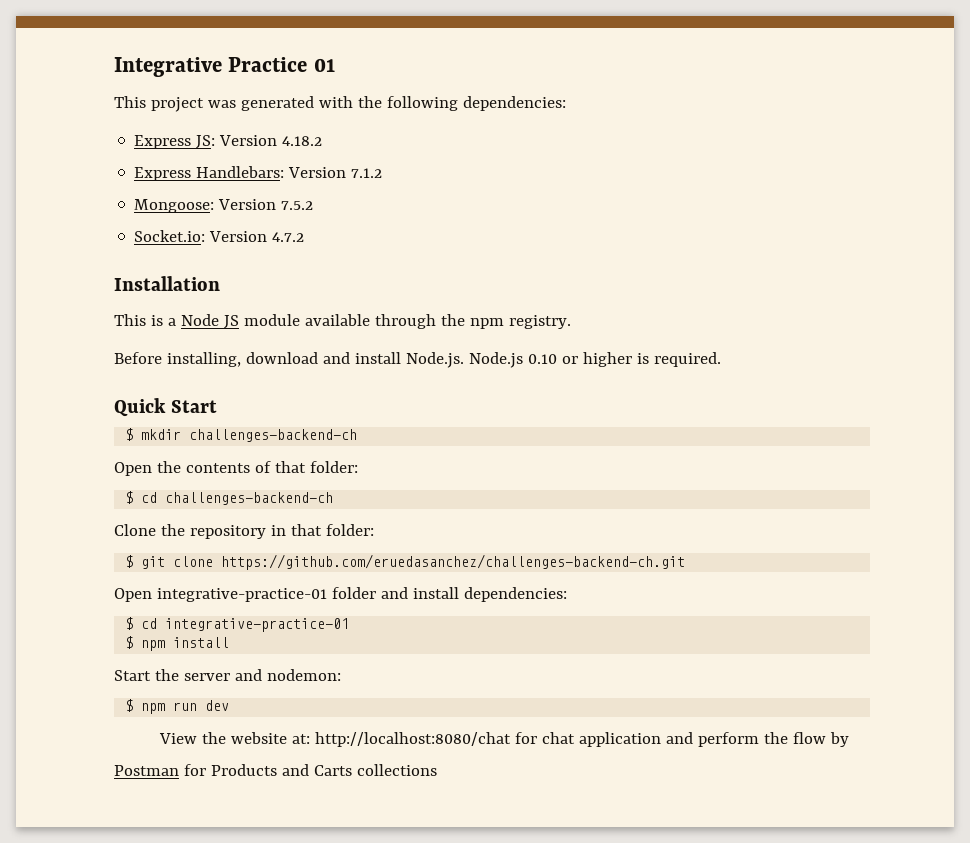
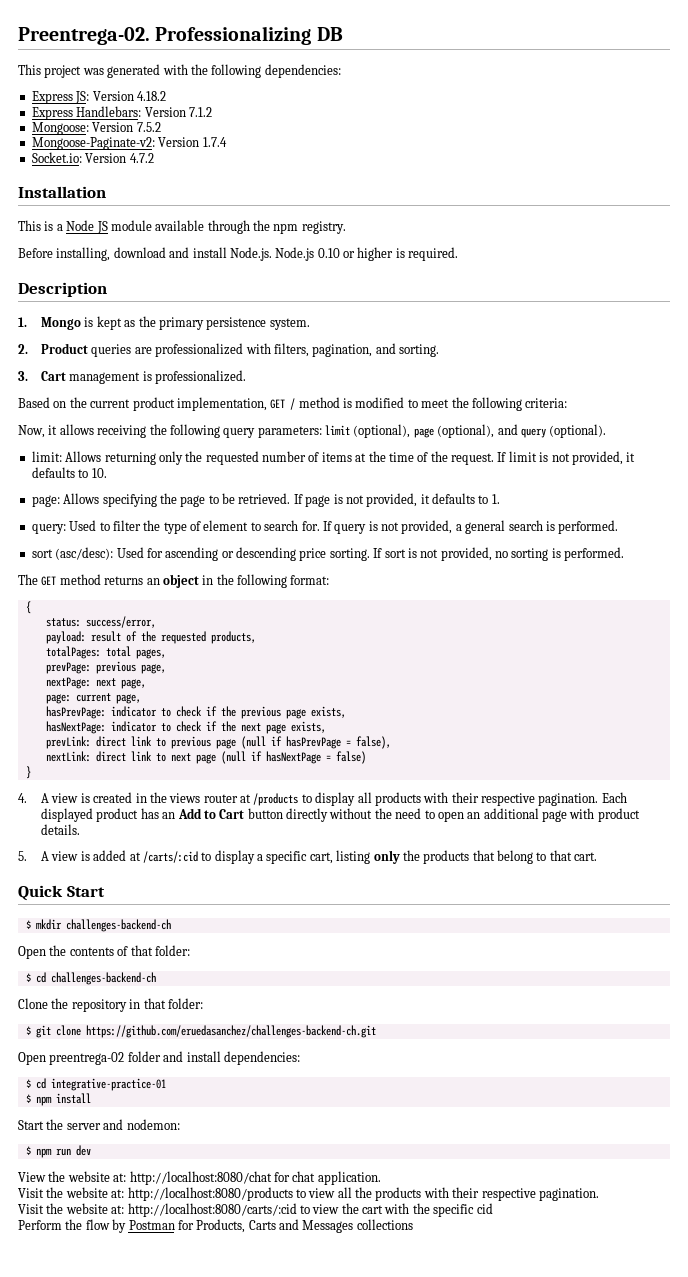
- Integrative Practice 01
+ Preentrega-02. Professionalizing DB
+ Mongoose-Paginate-v2: Version 1.7.4
+ Description
+ 1. Mongo is kept as the primary persistence system.
+ 2. Product queries are professionalized with filters, pagination, and sorting.
+ 3. Cart management is professionalized.
+ Based on the current product implementation, GET / method is modified to meet the following criteria:
+ Now, it allows receiving the following query parameters: limit (optional), page (optional), and query (optional).
+ limit: Allows returning only the requested number of items at the time of the request. If limit is not provided, it defaults to 10.
+ page: Allows specifying the page to be retrieved. If page is not provided, it defaults to 1.
+ query: Used to filter the type of element to search for. If query is not provided, a general search is performed.
+ sort (asc/desc): Used for ascending or descending price sorting. If sort is not provided, no sorting is performed.
+ The GET method returns an object in the following format:
+ {
+ status: success/error,
+ payload: result of the requested products,
+ totalPages: total pages,
+ prevPage: previous page,
+ nextPage: next page,
+ page: current page,
+ hasPrevPage: indicator to check if the previous page exists,
+ hasNextPage: indicator to check if the next page exists,
+ prevLink: direct link to previous page (null if hasPrevPage = false),
+ nextLink: direct link to next page (null if hasNextPage = false)
+ }
+ 4. A view is created in the views router at /products to display all products with their respective pagination. Each displayed product has an Add to Cart button directly without the need to open an additional page with product details.
+ 5. A view is added at /carts/:cid to display a specific cart, listing only the products that belong to that cart.
- Open integrative-practice-01 folder and install dependencies:
+ Open preentrega-02 folder and install dependencies:
- View the website at: http://localhost:8080/chat for chat application and perform the flow by Postman for Products and Carts collections
+ View the website at: http://localhost:8080/chat for chat application.
+ Visit the website at: http://localhost:8080/products to view all the products with their respective pagination.
+ Visit the website at: http://localhost:8080/carts/:cid to view the cart with the specific cid
+ Perform the flow by Postman for Products, Carts and Messages collections

